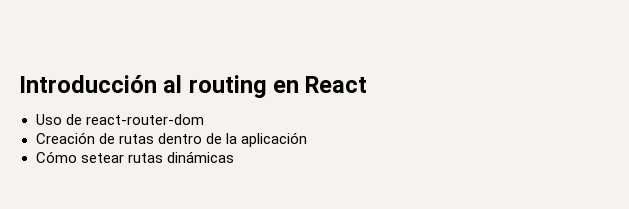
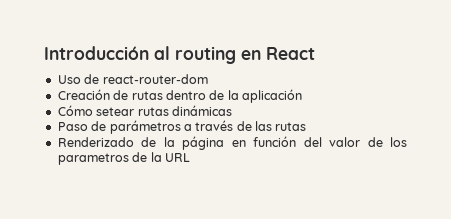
+ Paso de parámetros a través de las rutas
+ Renderizado de la página en función del valor de los parametros de la URL

